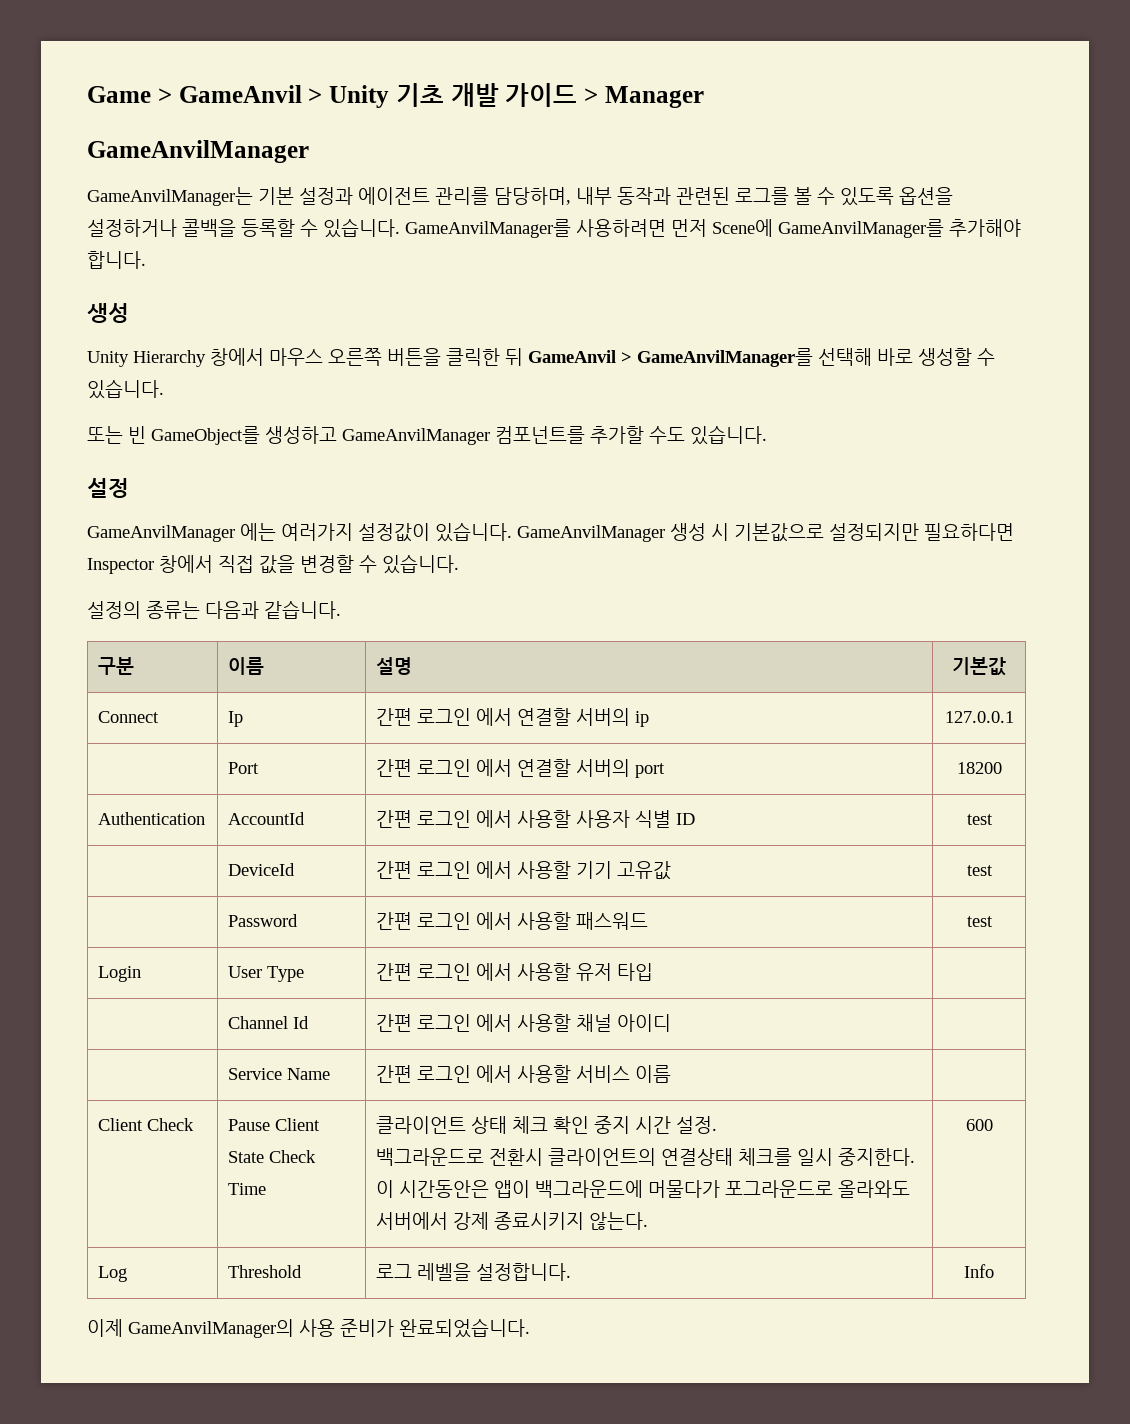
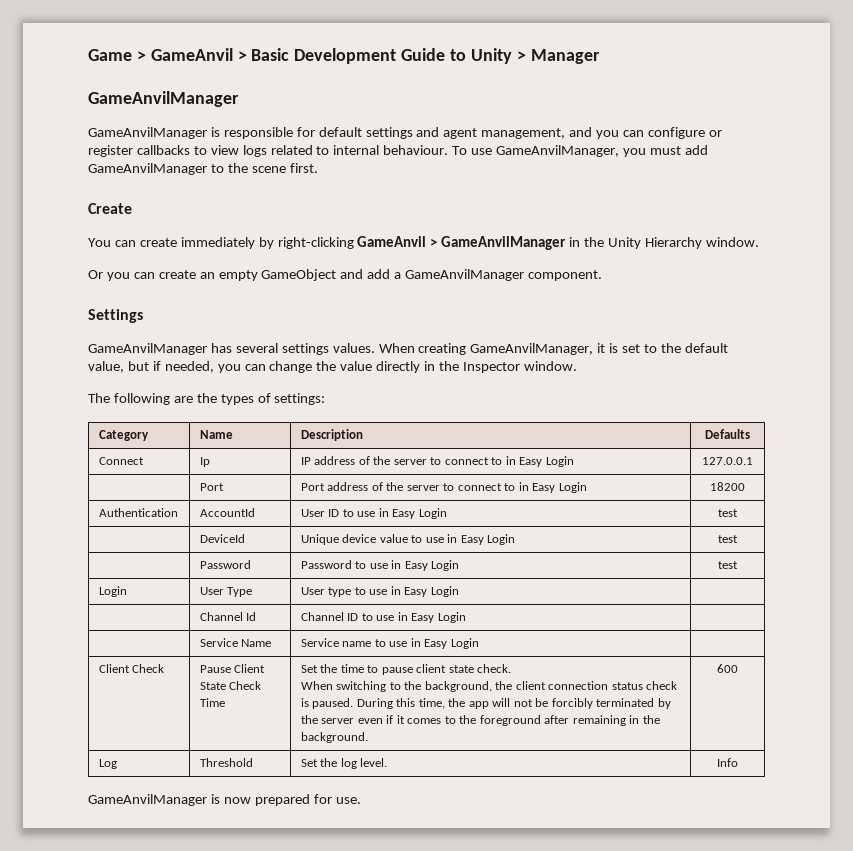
- Game > GameAnvil > Unity 기초 개발 가이드 > Manager
+ Game > GameAnvil > Basic Development Guide to Unity > Manager
  GameAnvilManager
- GameAnvilManager는 기본 설정과 에이전트 관리를 담당하며, 내부 동작과 관련된 로그를 볼 수 있도록 옵션을 설정하거나 콜백을 등록할 수 있습니다. GameAnvilManager를 사용하려면 먼저 Scene에 GameAnvilManager를 추가해야 합니다.
- 생성
- Unity Hierarchy 창에서 마우스 오른쪽 버튼을 클릭한 뒤 GameAnvil > GameAnvilManager를 선택해 바로 생성할 수 있습니다.
- 또는 빈 GameObject를 생성하고 GameAnvilManager 컴포넌트를 추가할 수도 있습니다.
- 설정
- GameAnvilManager 에는 여러가지 설정값이 있습니다. GameAnvilManager 생성 시 기본값으로 설정되지만 필요하다면 Inspector 창에서 직접 값을 변경할 수 있습니다.
- 설정의 종류는 다음과 같습니다.
- 구분 | 이름 | 설명 | 기본값
- Connect | Ip | 간편 로그인 에서 연결할 서버의 ip | 127.0.0.1
- | Port | 간편 로그인 에서 연결할 서버의 port | 18200
- Authentication | AccountId | 간편 로그인 에서 사용할 사용자 식별 ID | test
- | DeviceId | 간편 로그인 에서 사용할 기기 고유값 | test
- | Password | 간편 로그인 에서 사용할 패스워드 | test
- Login | User Type | 간편 로그인 에서 사용할 유저 타입 |
- | Channel Id | 간편 로그인 에서 사용할 채널 아이디 |
- | Service Name | 간편 로그인 에서 사용할 서비스 이름 |
+ GameAnvilManager is responsible for default settings and agent management, and you can configure or register callbacks to view logs related to internal behaviour. To use GameAnvilManager, you must add GameAnvilManager to the scene first.
+ Create
+ You can create immediately by right-clicking GameAnvil > GameAnvilManager in the Unity Hierarchy window.
+ Or you can create an empty GameObject and add a GameAnvilManager component.
+ Settings
+ GameAnvilManager has several settings values. When creating GameAnvilManager, it is set to the default value, but if needed, you can change the value directly in the Inspector window.
+ The following are the types of settings:
+ Category | Name | Description | Defaults
+ Connect | Ip | IP address of the server to connect to in Easy Login | 127.0.0.1
+ | Port | Port address of the server to connect to in Easy Login | 18200
+ Authentication | AccountId | User ID to use in Easy Login | test
+ | DeviceId | Unique device value to use in Easy Login | test
+ | Password | Password to use in Easy Login | test
+ Login | User Type | User type to use in Easy Login |
+ | Channel Id | Channel ID to use in Easy Login |
+ | Service Name | Service name to use in Easy Login |
- 클라이언트 상태 체크 확인 중지 시간 설정.
- 백그라운드로 전환시 클라이언트의 연결상태 체크를 일시 중지한다. 이 시간동안은 앱이 백그라운드에 머물다가 포그라운드로 올라와도 서버에서 강제 종료시키지 않는다. | 600
- Log | Threshold | 로그 레벨을 설정합니다. | Info
- 이제 GameAnvilManager의 사용 준비가 완료되었습니다.
+ Set the time to pause client state check.
+ When switching to the background, the client connection status check is paused. During this time, the app will not be forcibly terminated by the server even if it comes to the foreground after remaining in the background. | 600
+ Log | Threshold | Set the log level. | Info
+ GameAnvilManager is now prepared for use.

